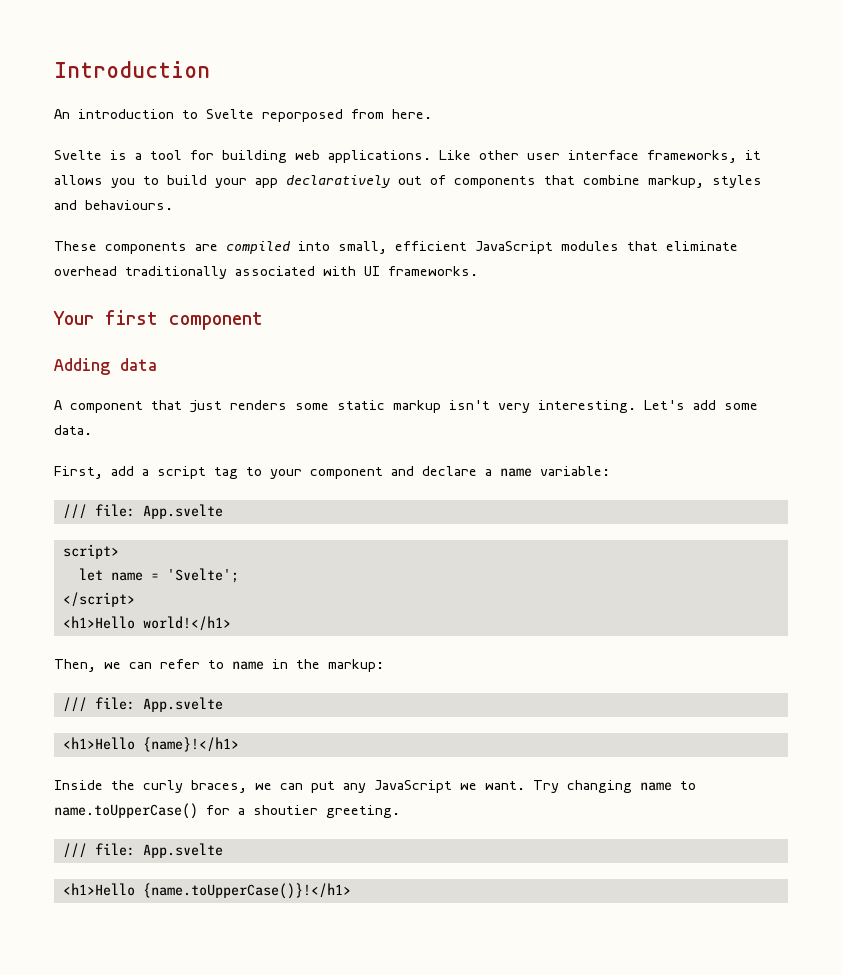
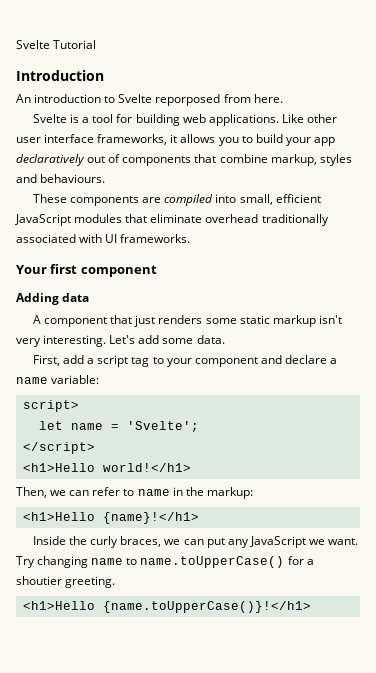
+ Svelte Tutorial
  First, add a script tag to your component and declare a name variable:
- /// file: App.svelte
  Then, we can refer to name in the markup:
- /// file: App.svelte
  Try changing name to name.toUpperCase() for a shoutier greeting.
- /// file: App.svelte

